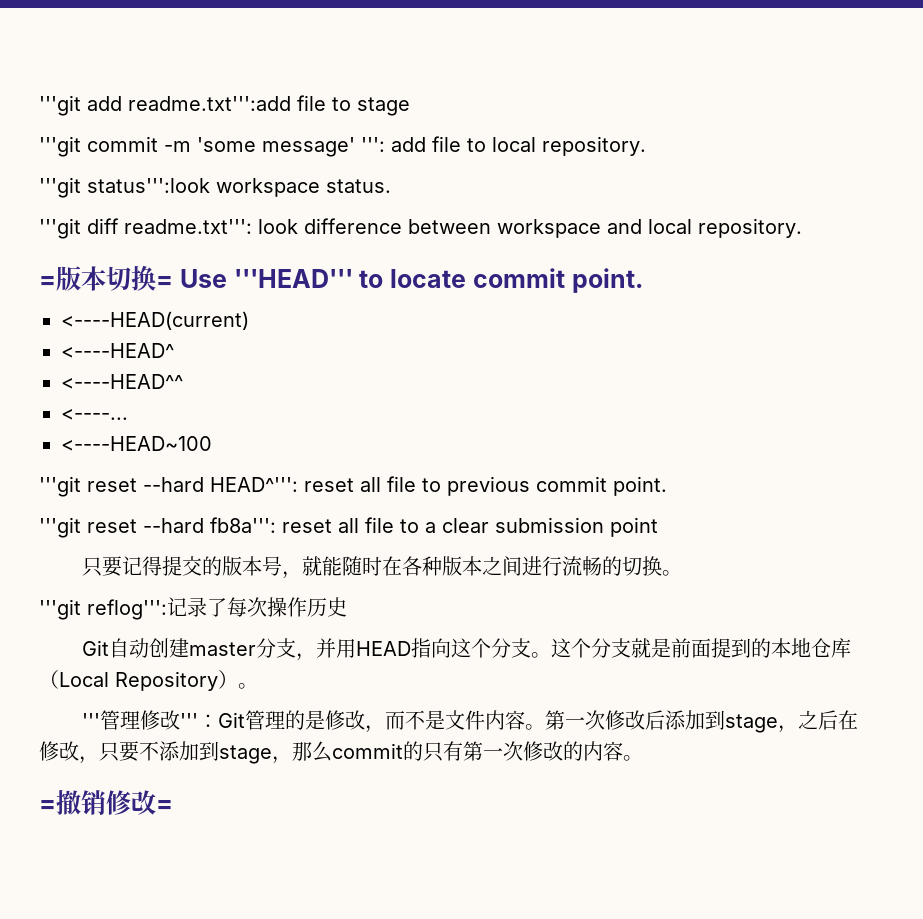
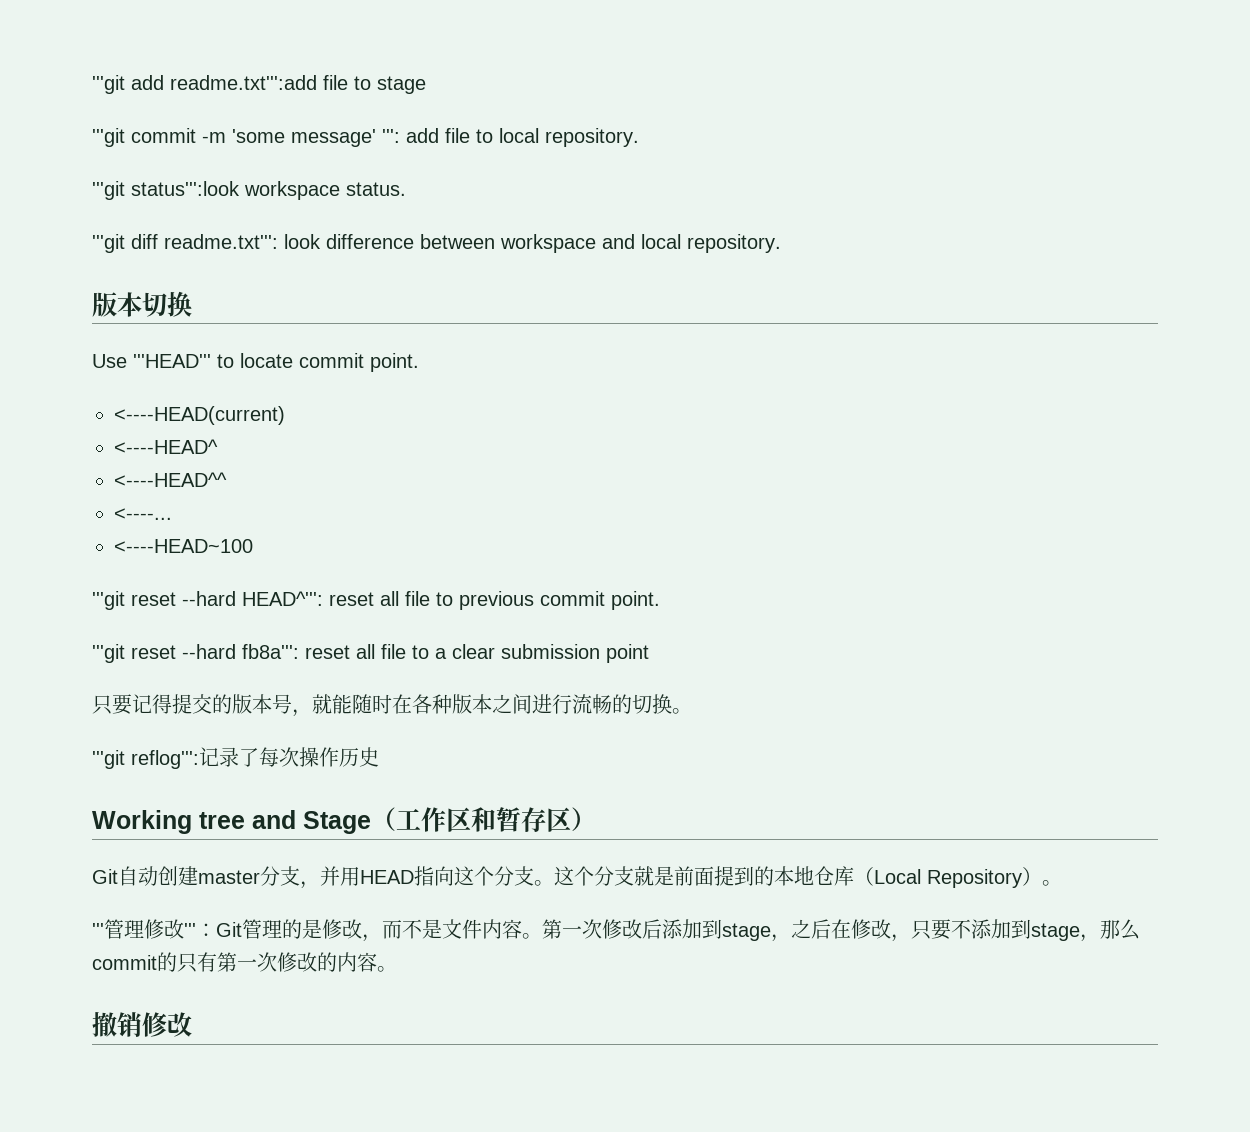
- =版本切换= Use '''HEAD''' to locate commit point.
+ 版本切换
+ Use '''HEAD''' to locate commit point.
+ Working tree and Stage（工作区和暂存区）
- =撤销修改=
+ 撤销修改

